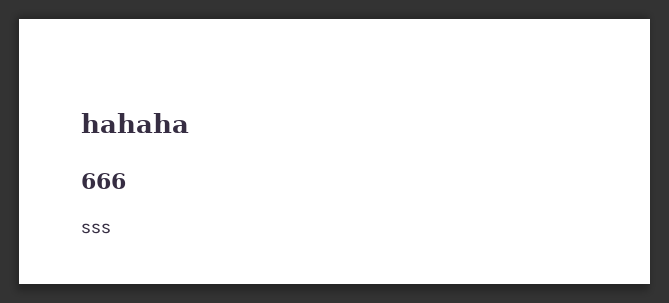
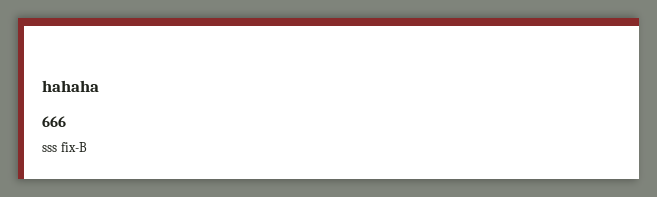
- sss
+ sss fix-B

